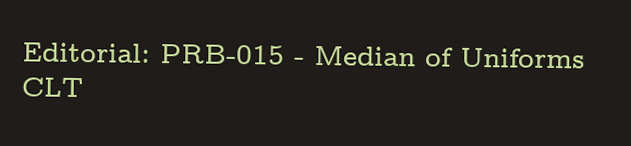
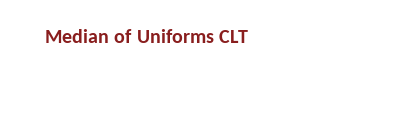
- Editorial: PRB-015 - Median of Uniforms CLT
+ Median of Uniforms CLT

